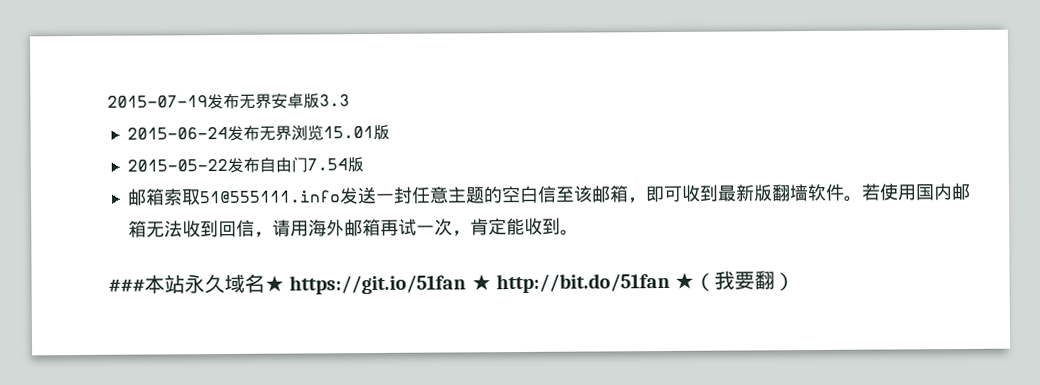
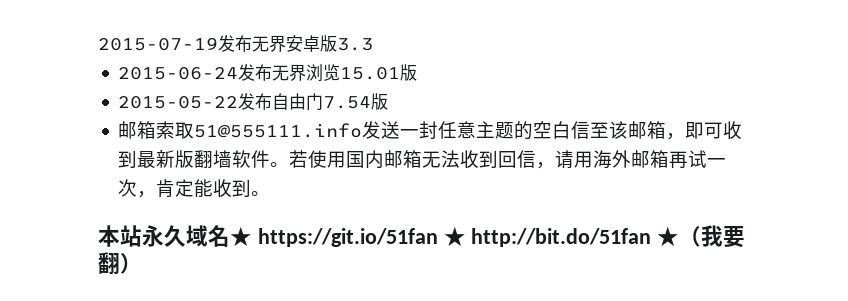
- ###本站永久域名★ https://git.io/51fan ★ http://bit.do/51fan ★（我要翻）
+ 本站永久域名★ https://git.io/51fan ★ http://bit.do/51fan ★（我要翻）

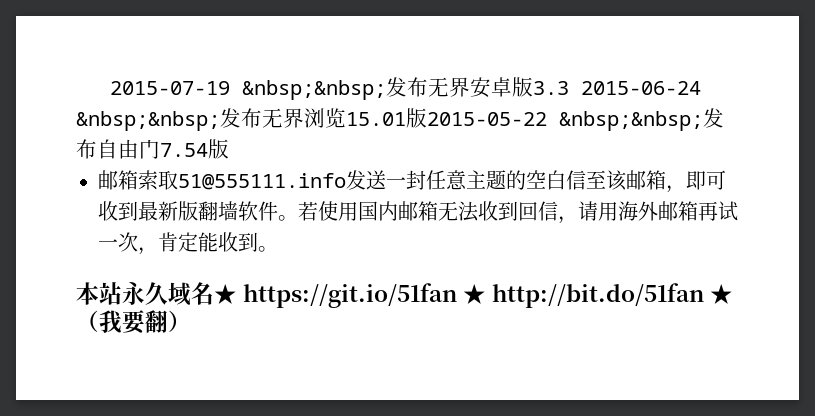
- 2015-07-19发布无界安卓版3.3
- 2015-06-24发布无界浏览15.01版
- 2015-05-22发布自由门7.54版
+ 2015-07-19 &nbsp;&nbsp;发布无界安卓版3.3 2015-06-24 &nbsp;&nbsp;发布无界浏览15.01版2015-05-22 &nbsp;&nbsp;发布自由门7.54版

